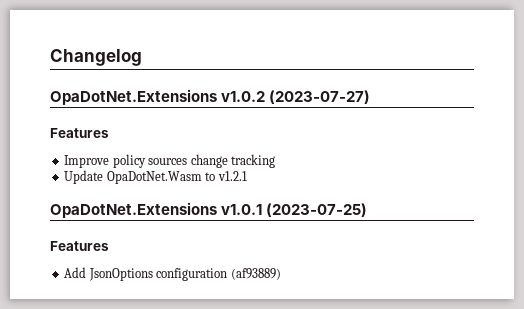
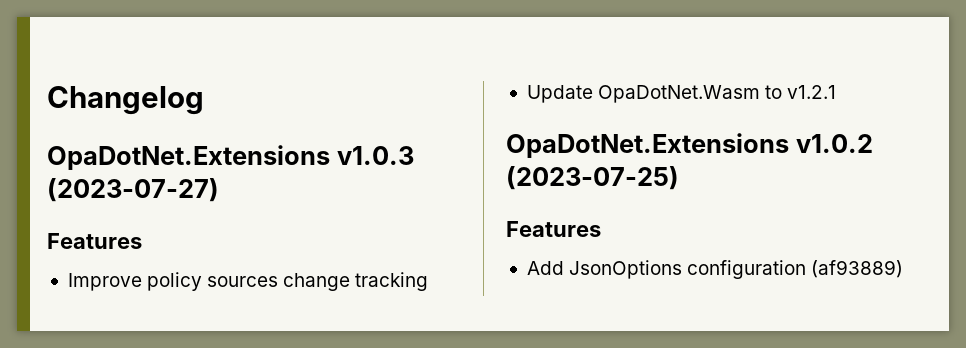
- OpaDotNet.Extensions v1.0.2 (2023-07-27)
+ OpaDotNet.Extensions v1.0.3 (2023-07-27)
- OpaDotNet.Extensions v1.0.1 (2023-07-25)
+ OpaDotNet.Extensions v1.0.2 (2023-07-25)

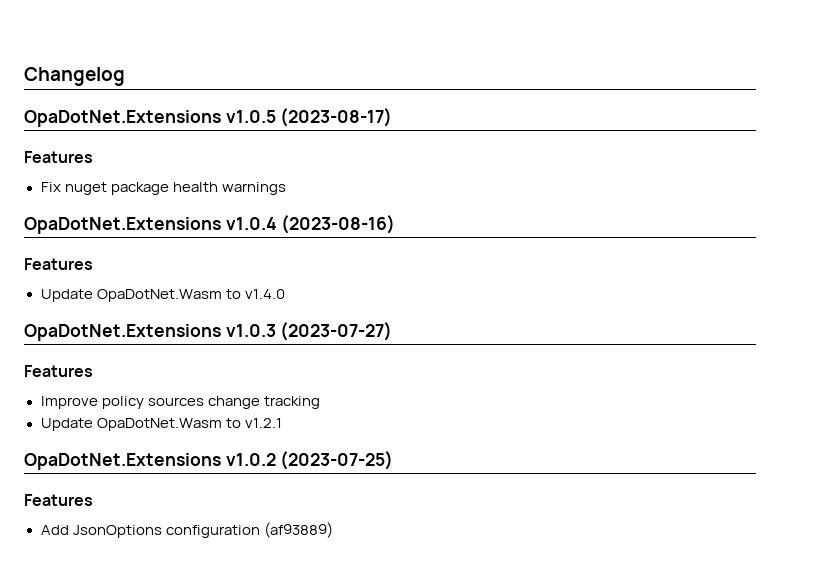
+ OpaDotNet.Extensions v1.0.5 (2023-08-17)
+ Features
+ Fix nuget package health warnings
+ OpaDotNet.Extensions v1.0.4 (2023-08-16)
+ Features
+ Update OpaDotNet.Wasm to v1.4.0

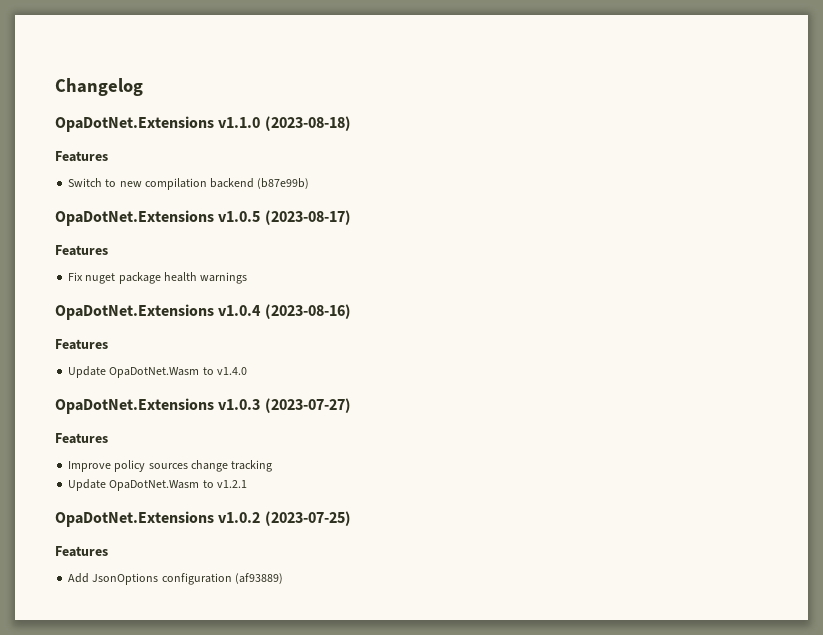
+ OpaDotNet.Extensions v1.1.0 (2023-08-18)
+ Features
+ Switch to new compilation backend (b87e99b)

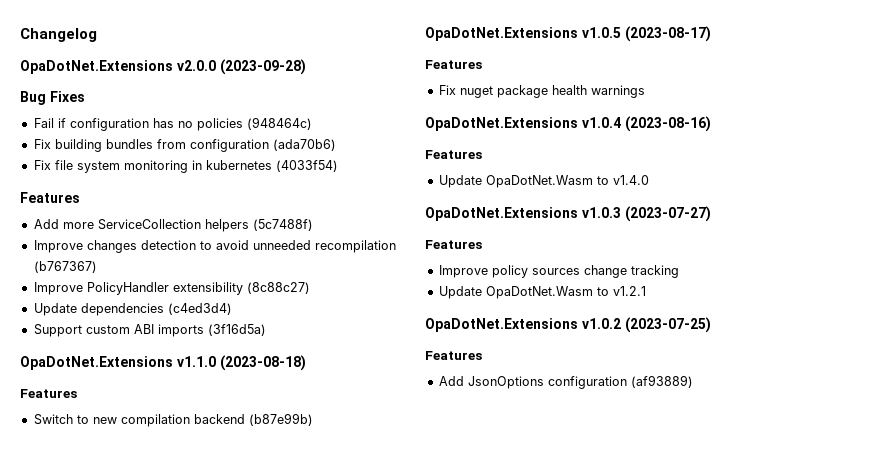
+ OpaDotNet.Extensions v2.0.0 (2023-09-28)
+ Bug Fixes
+ Fail if configuration has no policies (948464c)
+ Fix building bundles from configuration (ada70b6)
+ Fix file system monitoring in kubernetes (4033f54)
+ Features
+ Add more ServiceCollection helpers (5c7488f)
+ Improve changes detection to avoid unneeded recompilation (b767367)
+ Improve PolicyHandler extensibility (8c88c27)
+ Update dependencies (c4ed3d4)
+ Support custom ABI imports (3f16d5a)

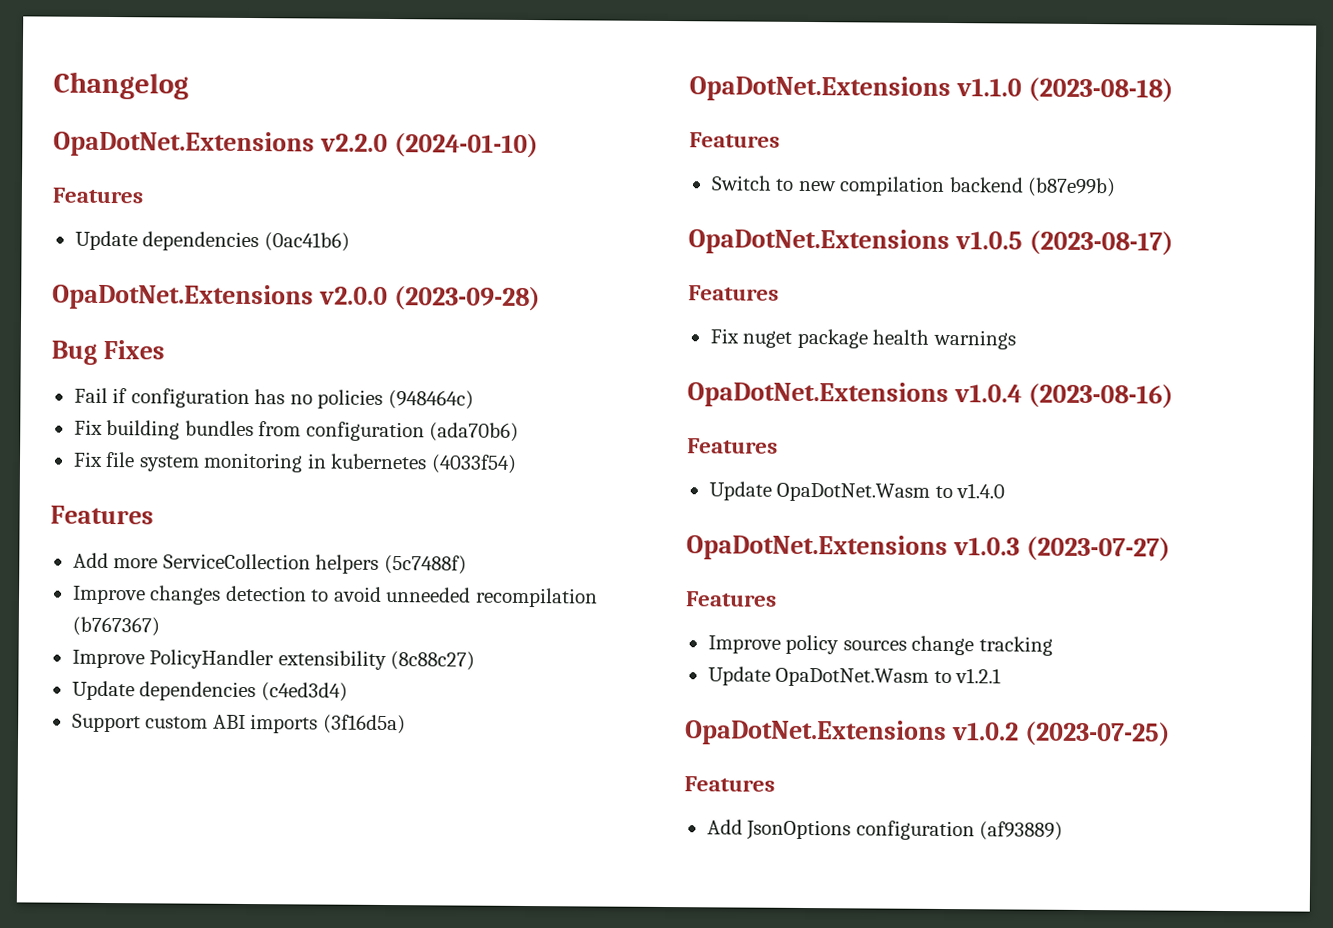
+ OpaDotNet.Extensions v2.2.0 (2024-01-10)
+ Features
+ Update dependencies (0ac41b6)

